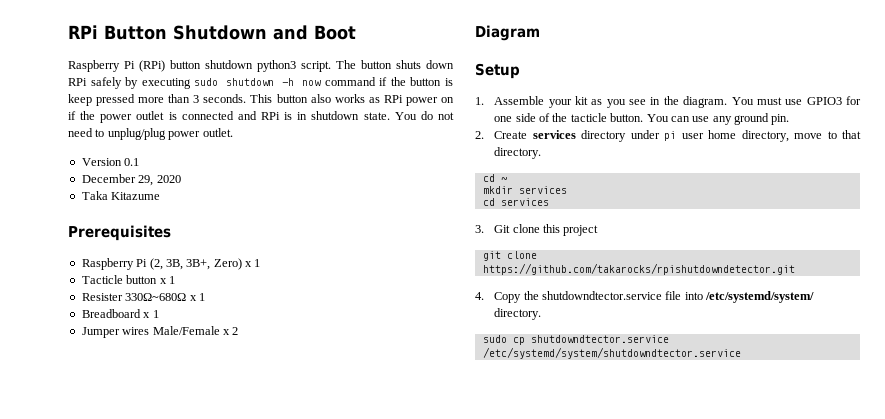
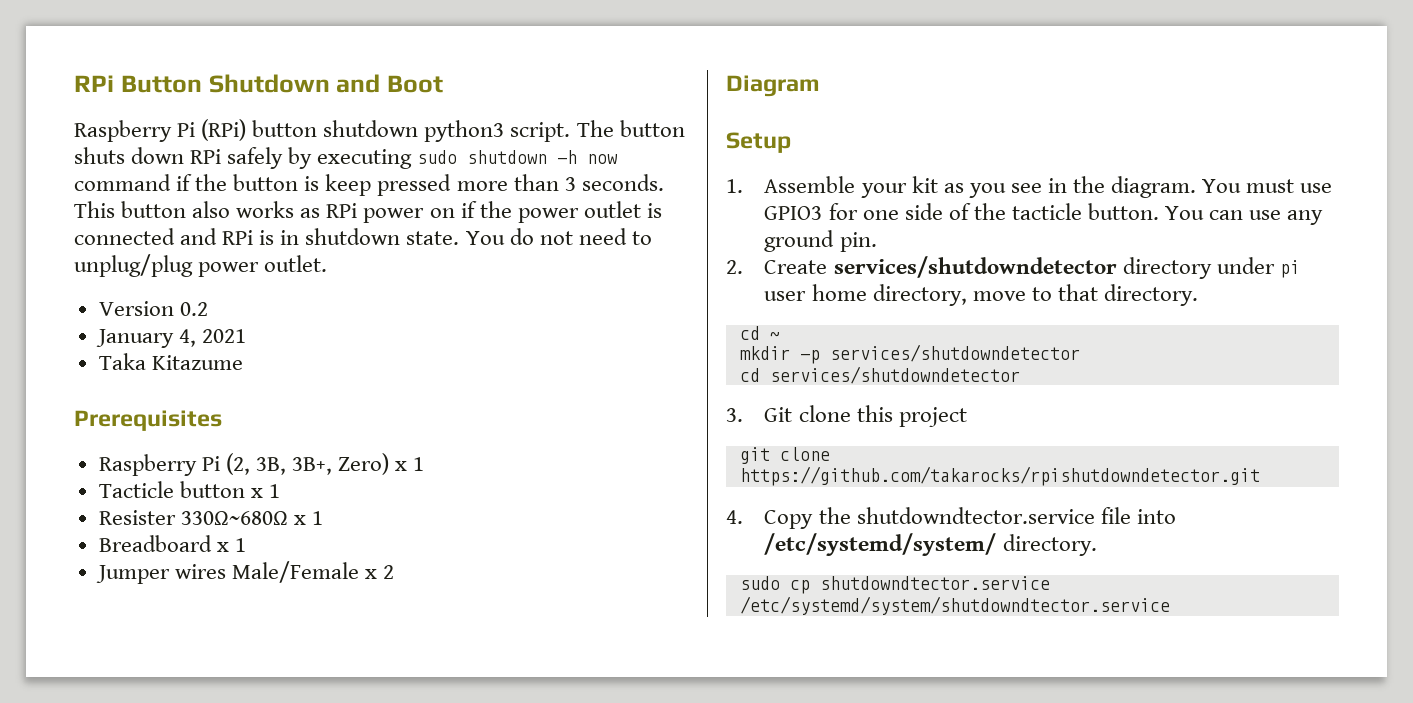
- Version 0.1
- December 29, 2020
+ Version 0.2
+ January 4, 2021
- 2. Create services directory under pi user home directory, move to that directory.
+ 2. Create services/shutdowndetector directory under pi user home directory, move to that directory.
- mkdir services
- cd services
+ mkdir -p services/shutdowndetector
+ cd services/shutdowndetector

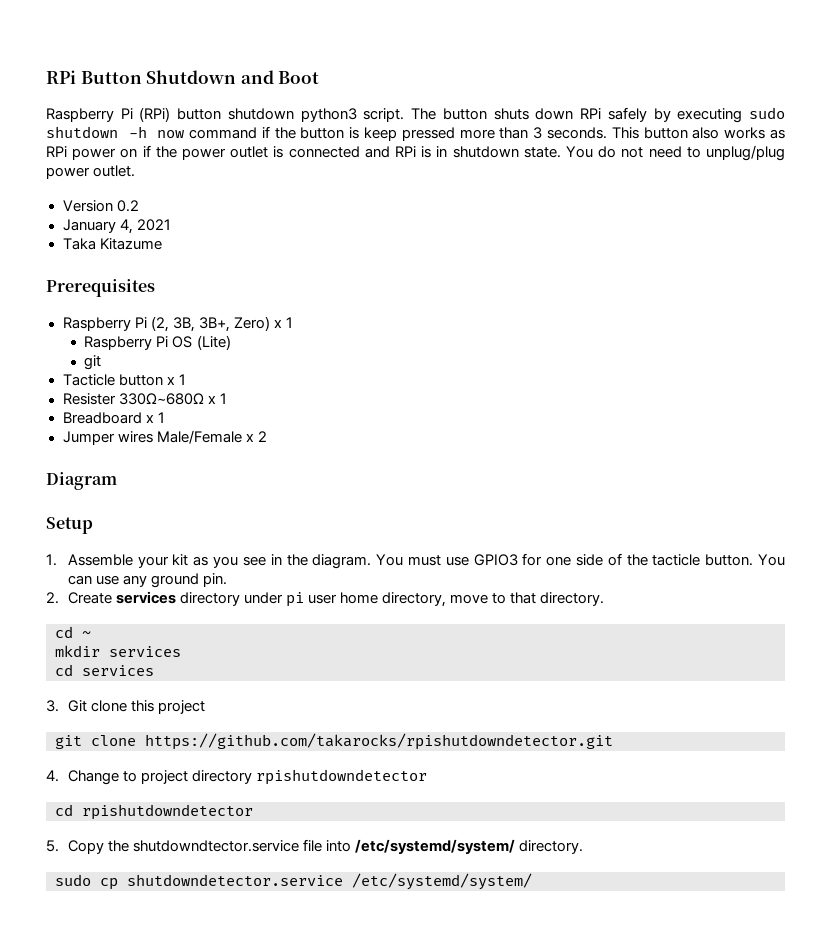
+ Raspberry Pi OS (Lite)
+ git
- 2. Create services/shutdowndetector directory under pi user home directory, move to that directory.
+ 2. Create services directory under pi user home directory, move to that directory.
- mkdir -p services/shutdowndetector
- cd services/shutdowndetector
+ mkdir services
+ cd services
- 4. Copy the shutdowndtector.service file into /etc/systemd/system/ directory.
+ 4. Change to project directory rpishutdowndetector
+ cd rpishutdowndetector
+ 5. Copy the shutdowndtector.service file into /etc/systemd/system/ directory.
- sudo cp shutdowndtector.service /etc/systemd/system/shutdowndtector.service
+ sudo cp shutdowndetector.service /etc/systemd/system/

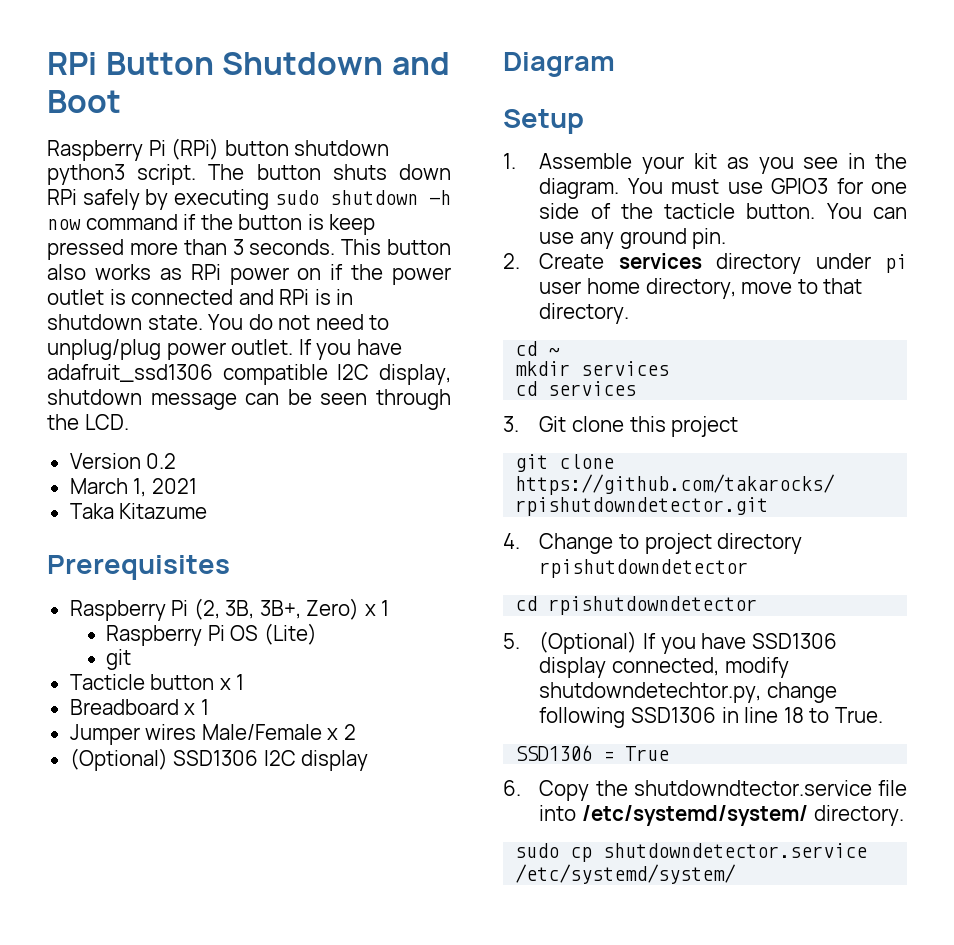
+ If you have adafruit_ssd1306 compatible I2C display, shutdown message can be seen through the LCD.
- January 4, 2021
+ March 1, 2021
- Resister 330Ω~680Ω x 1
+ (Optional) SSD1306 I2C display
- 5. Copy the shutdowndtector.service file into /etc/systemd/system/ directory.
+ 5. (Optional) If you have SSD1306 display connected, modify shutdowndetechtor.py, change following SSD1306 in line 18 to True.
+ SSD1306 = True
+ 6. Copy the shutdowndtector.service file into /etc/systemd/system/ directory.

